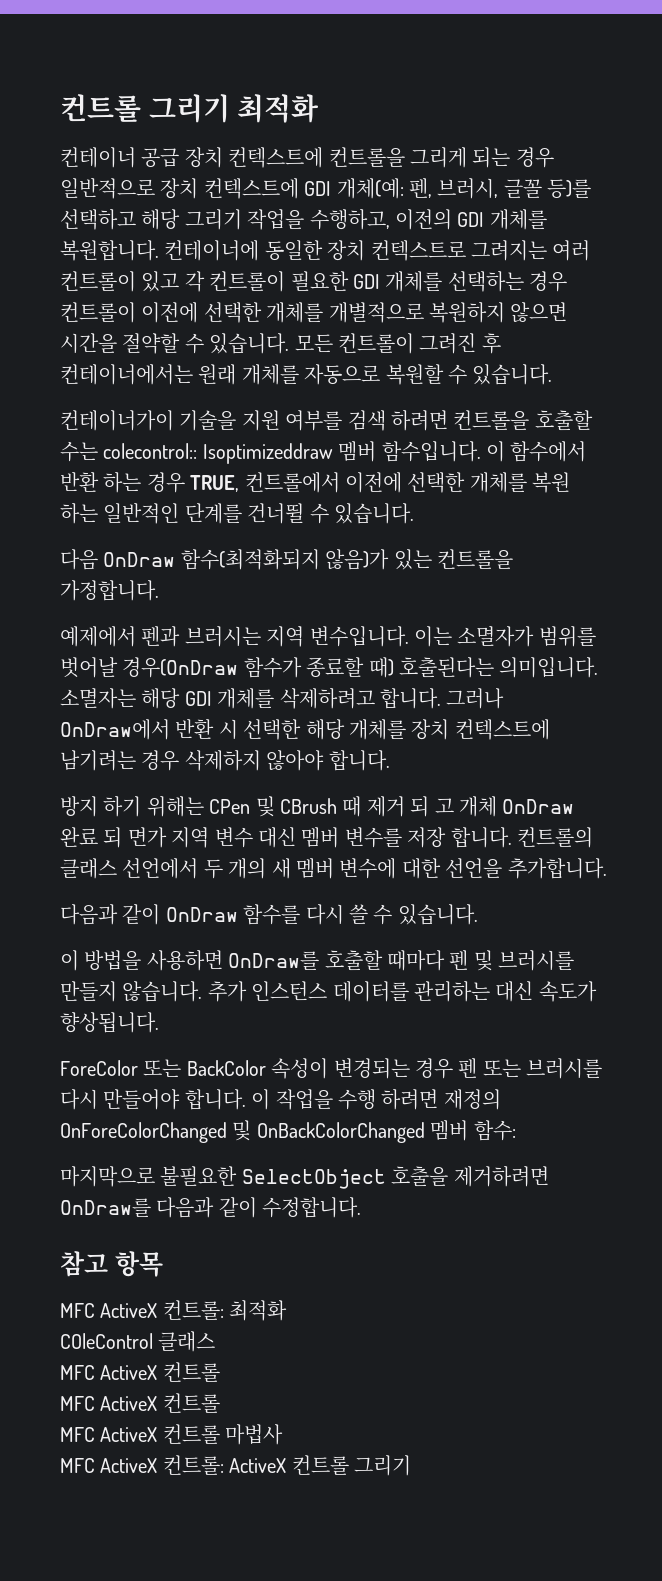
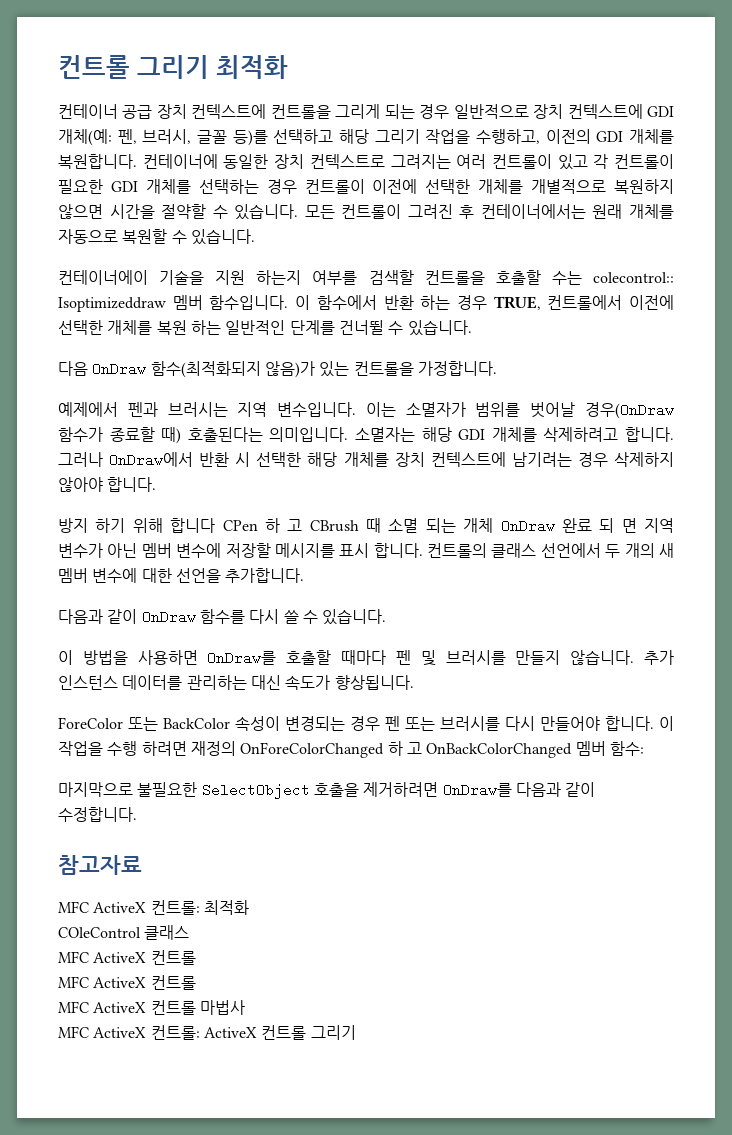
- 컨테이너가이 기술을 지원 여부를 검색 하려면 컨트롤을 호출할 수는 colecontrol:: Isoptimizeddraw 멤버 함수입니다.
+ 컨테이너에이 기술을 지원 하는지 여부를 검색할 컨트롤을 호출할 수는 colecontrol:: Isoptimizeddraw 멤버 함수입니다.
- 방지 하기 위해는 CPen 및 CBrush 때 제거 되 고 개체 OnDraw 완료 되 면가 지역 변수 대신 멤버 변수를 저장 합니다.
+ 방지 하기 위해 합니다 CPen 하 고 CBrush 때 소멸 되는 개체 OnDraw 완료 되 면 지역 변수가 아닌 멤버 변수에 저장할 메시지를 표시 합니다.
- 이 작업을 수행 하려면 재정의 OnForeColorChanged 및 OnBackColorChanged 멤버 함수:
+ 이 작업을 수행 하려면 재정의 OnForeColorChanged 하 고 OnBackColorChanged 멤버 함수:
- 참고 항목
+ 참고자료

